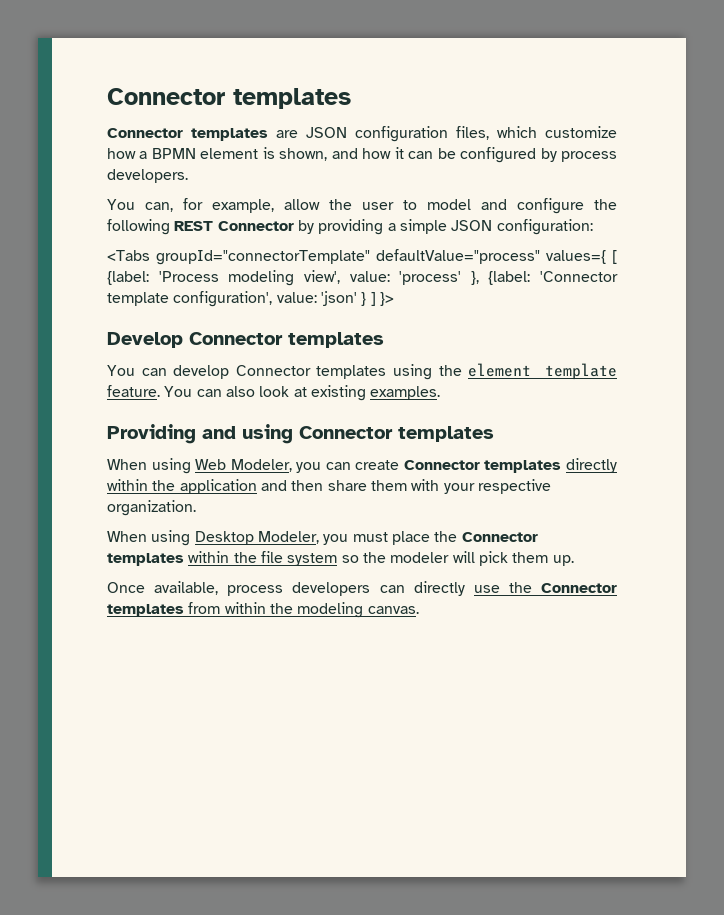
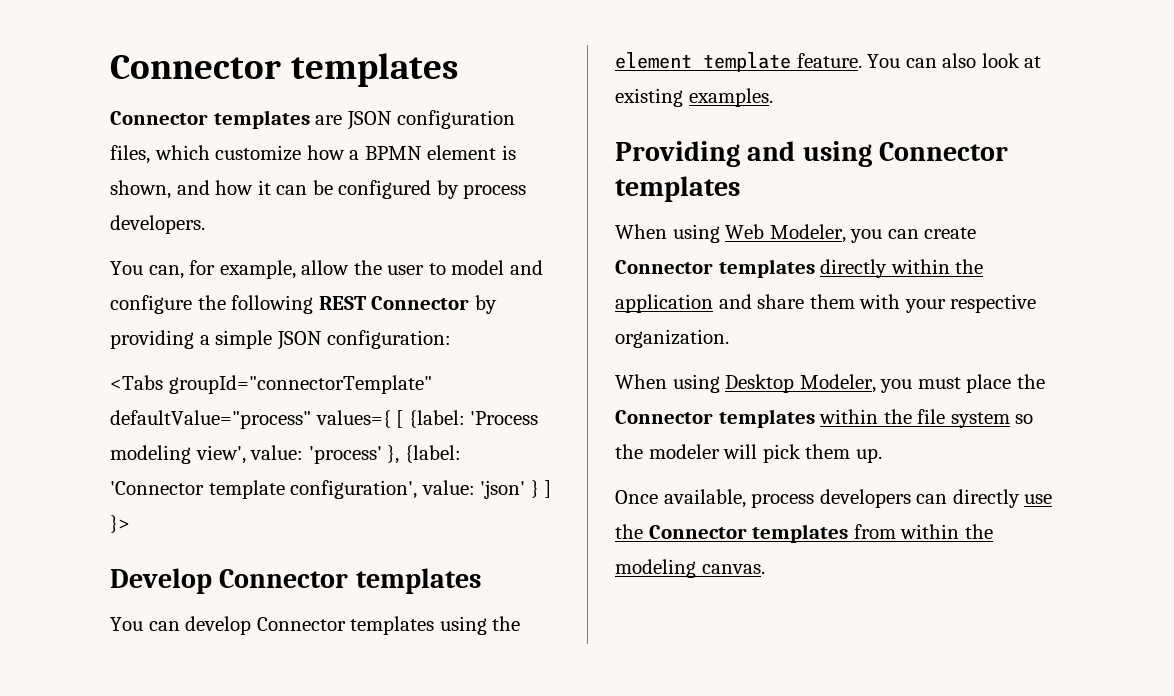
- When using Web Modeler, you can create Connector templates directly within the application and then share them with your respective organization.
+ When using Web Modeler, you can create Connector templates directly within the application and share them with your respective organization.

